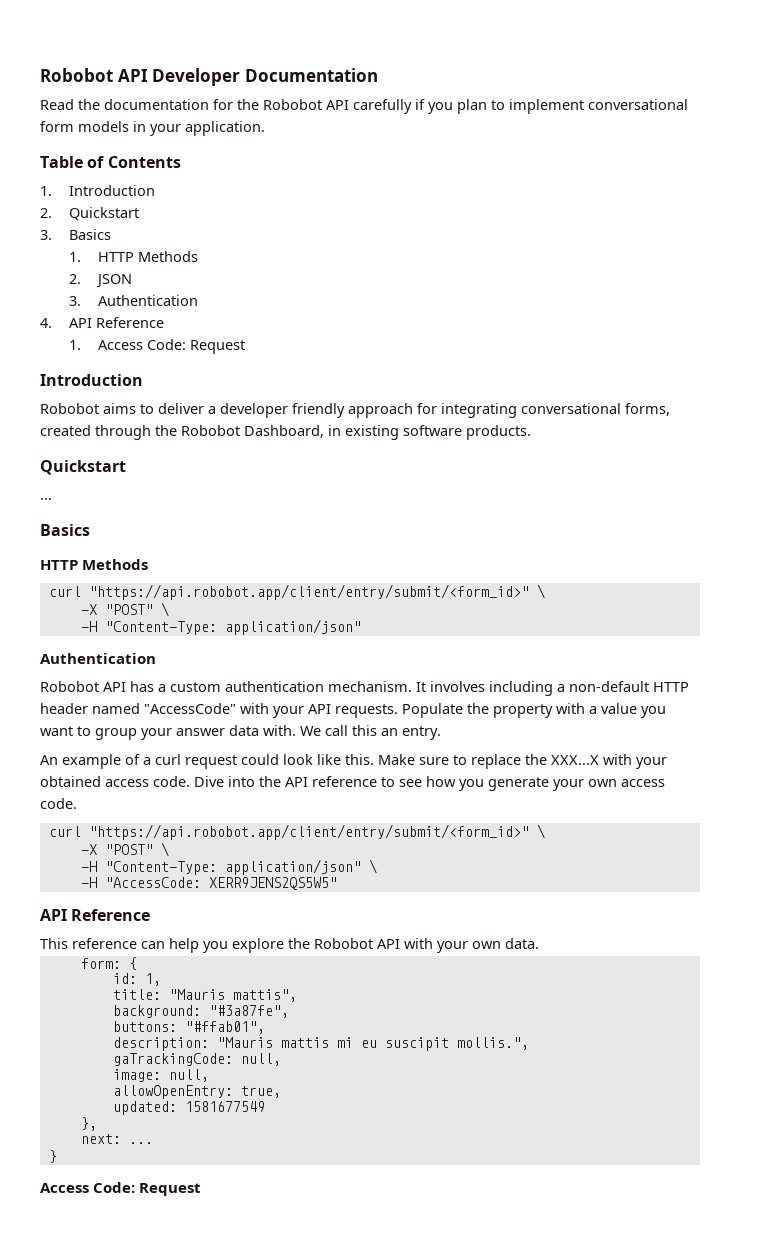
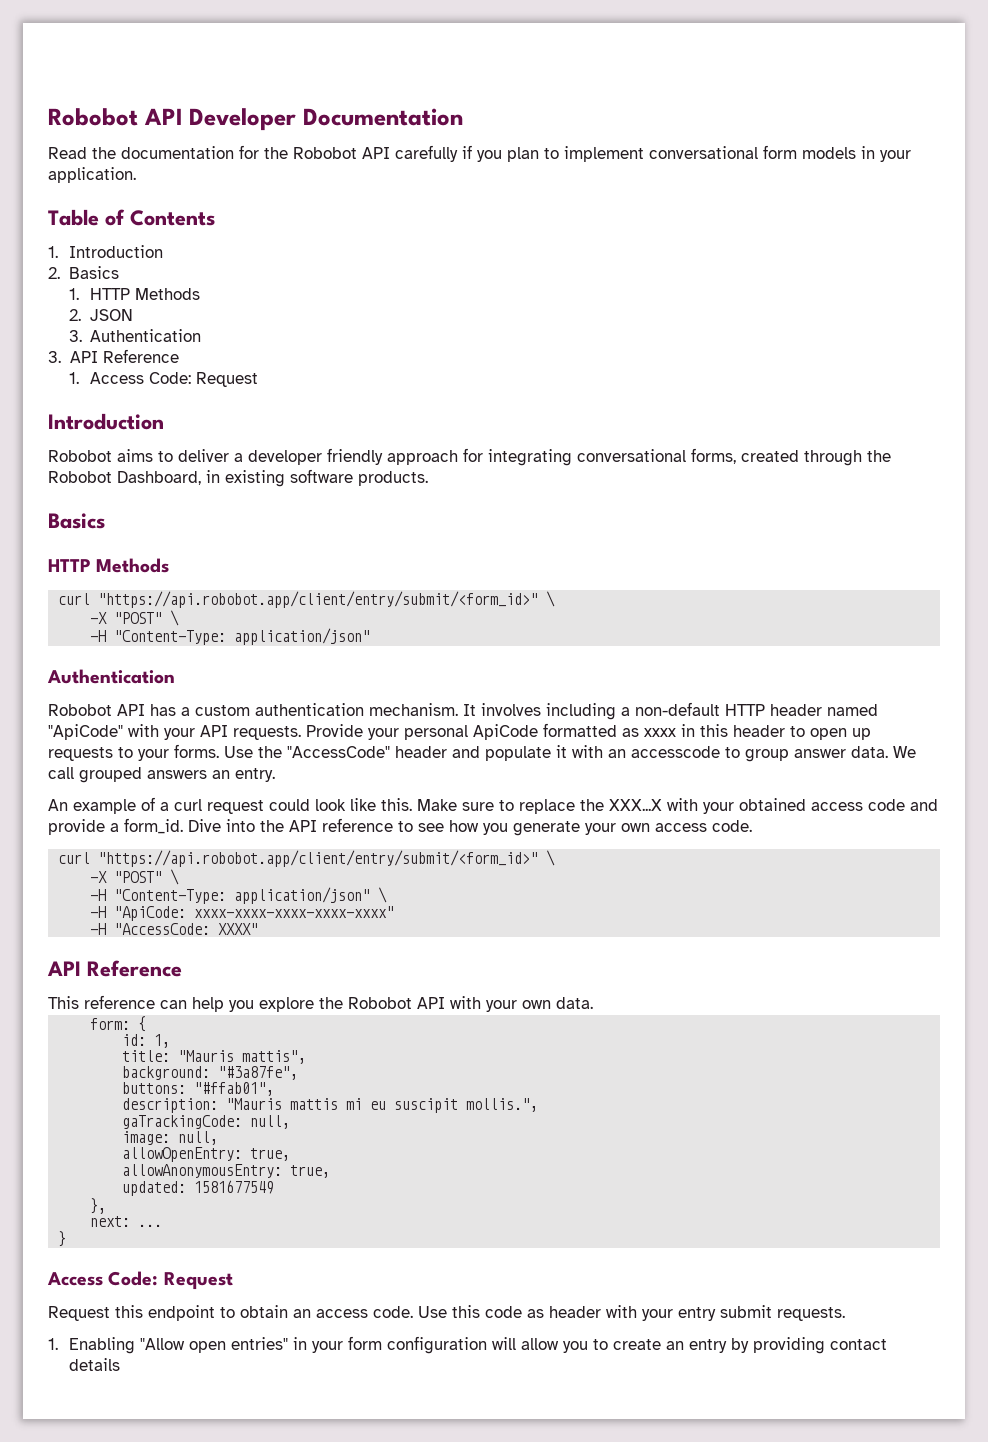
- 2. Quickstart
- 3. Basics
+ 2. Basics
- 4. API Reference
+ 3. API Reference
  Robobot aims to deliver a developer friendly approach for integrating conversational forms, created through the Robobot Dashboard, in existing software products.
- Quickstart
- ...
- It involves including a non-default HTTP header named "AccessCode" with your API requests.
+ It involves including a non-default HTTP header named "ApiCode" with your API requests.
- Populate the property with a value you want to group your answer data with. We call this an entry.
+ Provide your personal ApiCode formatted as xxxx in this header to open up requests to your forms. Use the "AccessCode" header and populate it with an accesscode to group answer data. We call grouped answers an entry.
- Make sure to replace the XXX...X with your obtained access code.
+ Make sure to replace the XXX...X with your obtained access code and provide a form_id.
+ -H "ApiCode: xxxx-xxxx-xxxx-xxxx-xxxx"
- -H "AccessCode: XERR9JENS2QS5W5"
+ -H "AccessCode: XXXX"
+ allowAnonymousEntry: true,
+ Request this endpoint to obtain an access code. Use this code as header with your entry submit requests.
+ 1. Enabling "Allow open entries" in your form configuration will allow you to create an entry by providing contact details

